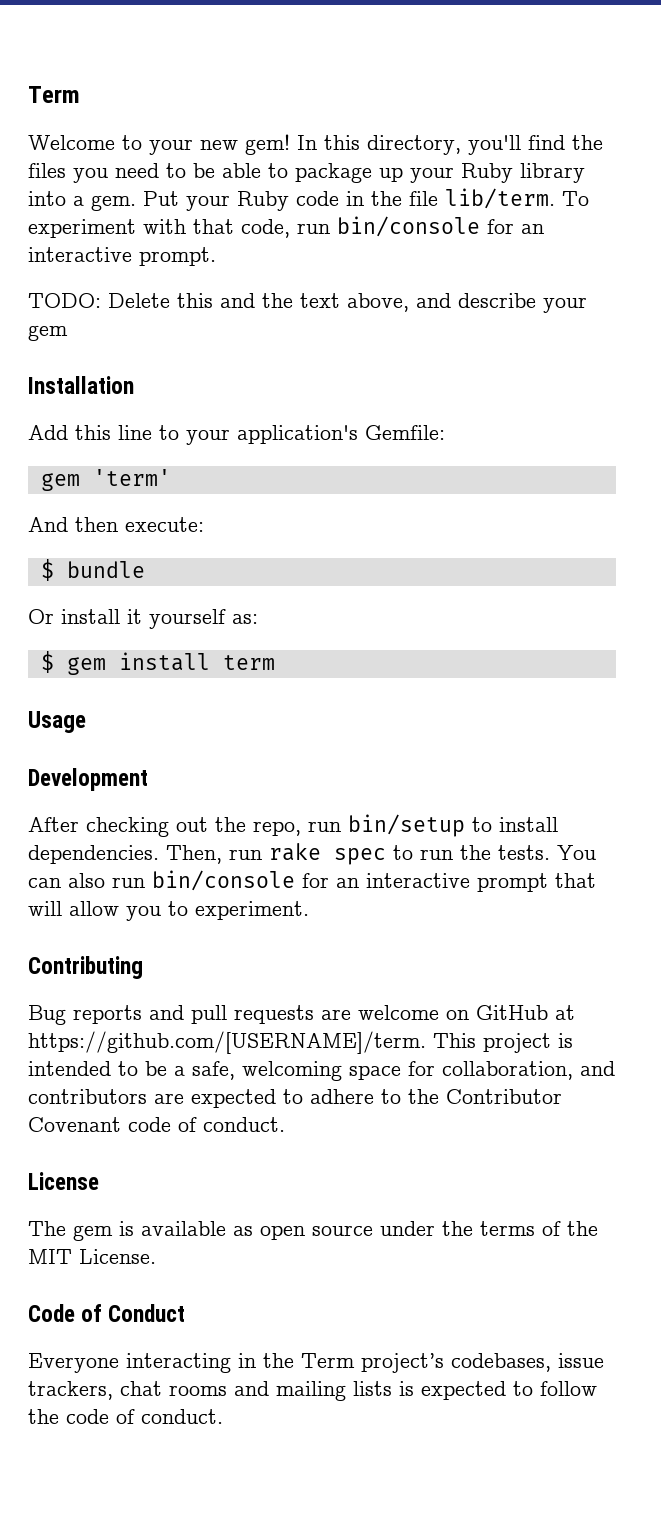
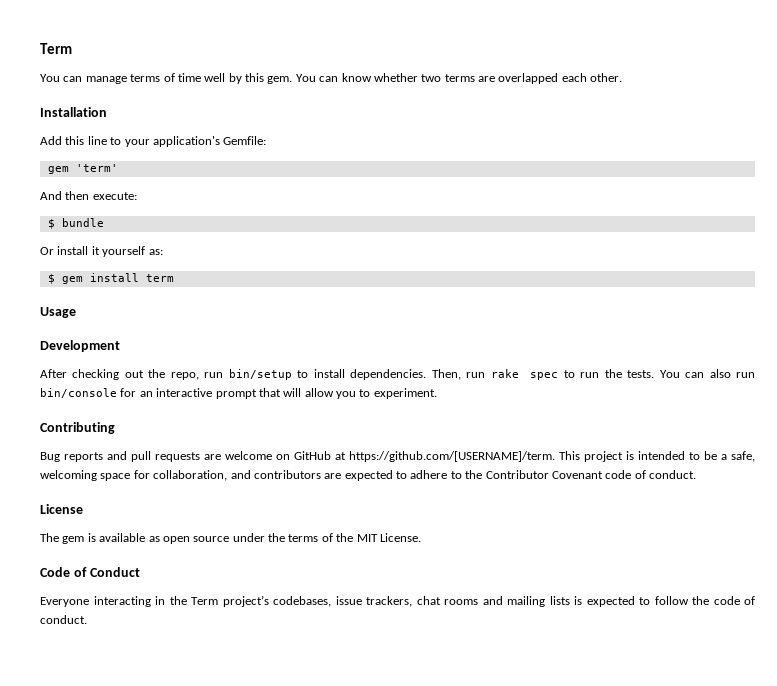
- Welcome to your new gem! In this directory, you'll find the files you need to be able to package up your Ruby library into a gem. Put your Ruby code in the file lib/term. To experiment with that code, run bin/console for an interactive prompt.
- TODO: Delete this and the text above, and describe your gem
+ You can manage terms of time well by this gem. You can know whether two terms are overlapped each other.

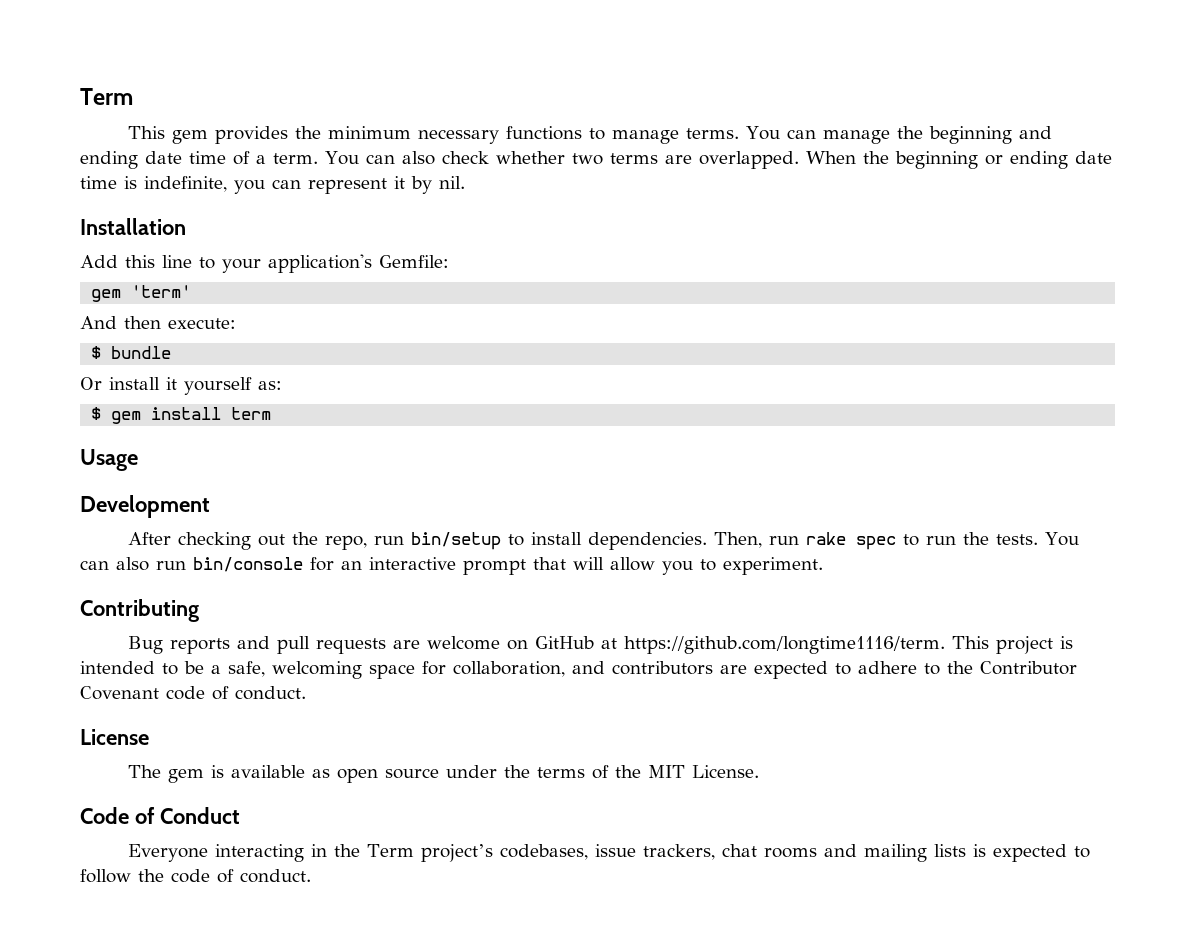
- You can manage terms of time well by this gem. You can know whether two terms are overlapped each other.
+ This gem provides the minimum necessary functions to manage terms. You can manage the beginning and ending date time of a term. You can also check whether two terms are overlapped. When the beginning or ending date time is indefinite, you can represent it by nil.
- Bug reports and pull requests are welcome on GitHub at https://github.com/[USERNAME]/term. This project is intended to be a safe, welcoming space for collaboration, and contributors are expected to adhere to the Contributor Covenant code of conduct.
+ Bug reports and pull requests are welcome on GitHub at https://github.com/longtime1116/term. This project is intended to be a safe, welcoming space for collaboration, and contributors are expected to adhere to the Contributor Covenant code of conduct.

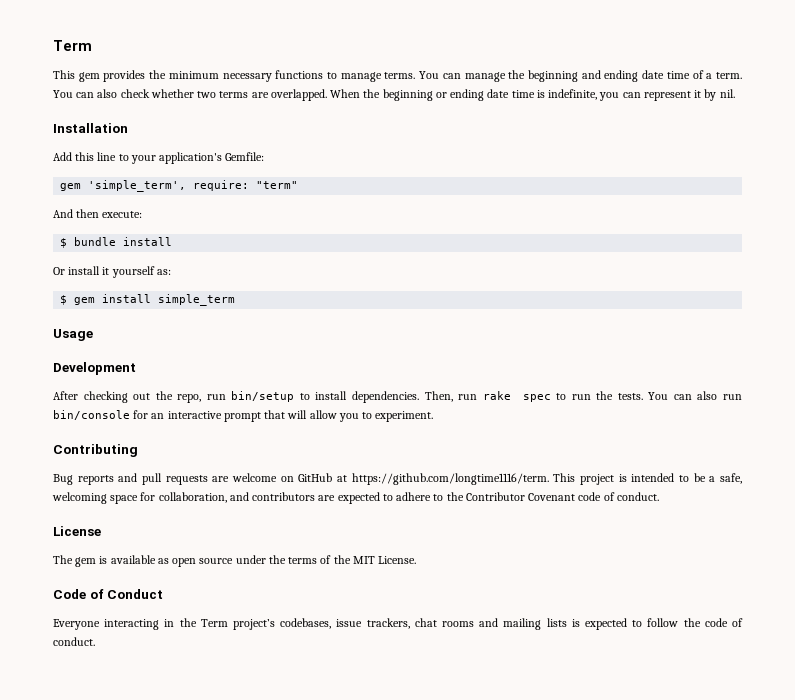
- gem 'term'
+ gem 'simple_term', require: "term"
- $ bundle
+ $ bundle install
- $ gem install term
+ $ gem install simple_term

